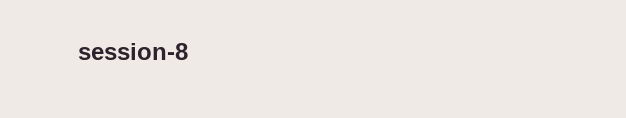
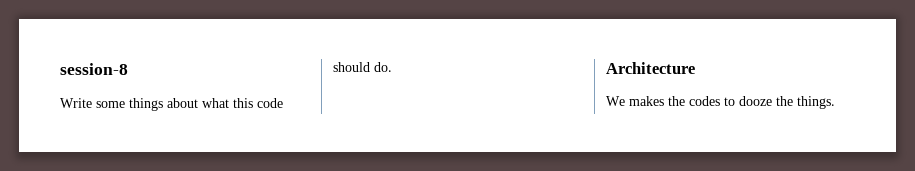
+ Write some things about what this code should do.
+ Architecture
+ We makes the codes to dooze the things.

